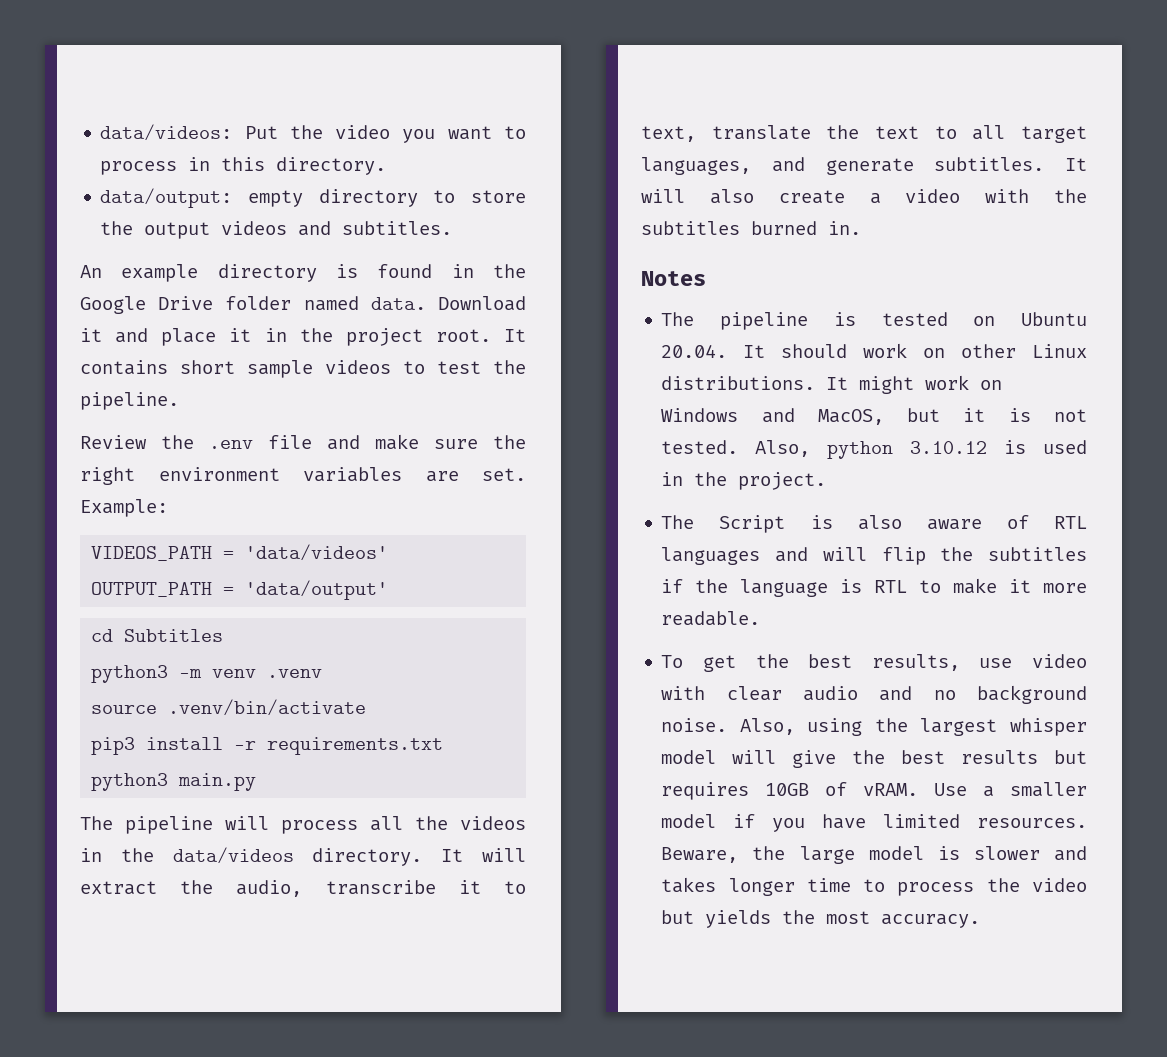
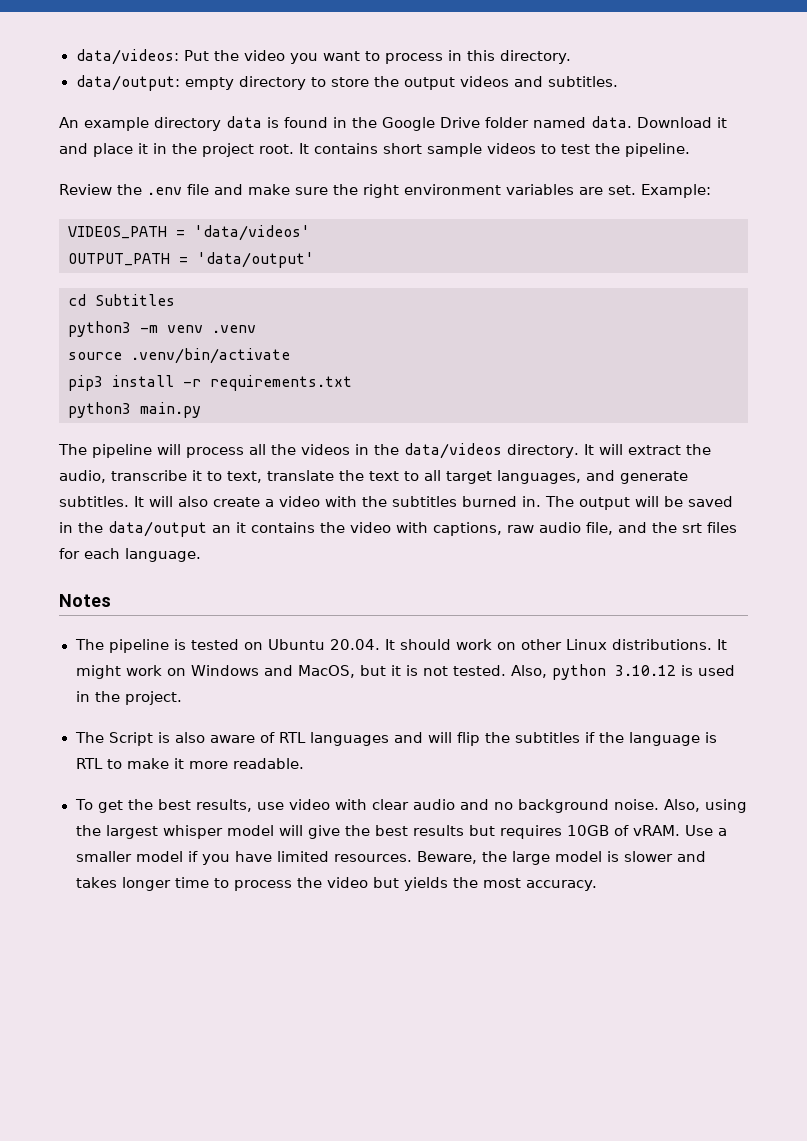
- An example directory is found in the Google Drive folder named data.
+ An example directory data is found in the Google Drive folder named data.
+ The output will be saved in the data/output an it contains the video with captions, raw audio file, and the srt files for each language.

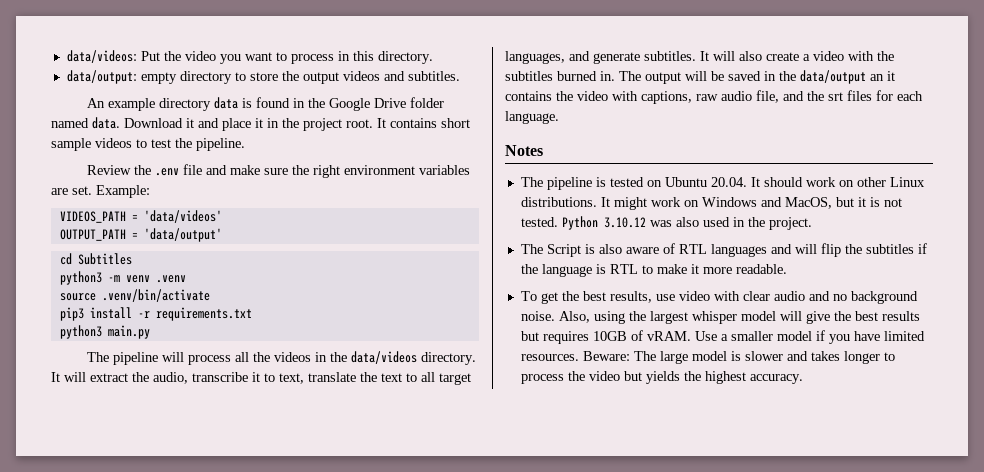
- Also, python 3.10.12 is used in the project.
+ Python 3.10.12 was also used in the project.
- Beware, the large model is slower and takes longer time to process the video but yields the most accuracy.
+ Beware: The large model is slower and takes longer to process the video but yields the highest accuracy.

